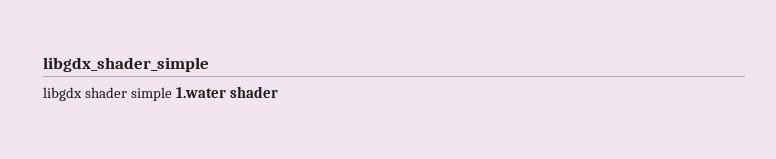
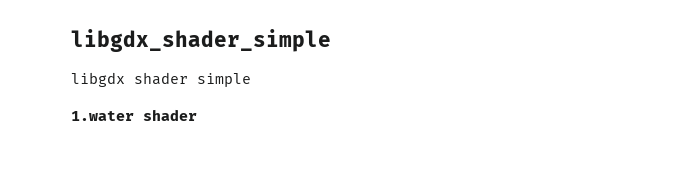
- libgdx shader simple 1.water shader
+ libgdx shader simple
+ 1.water shader

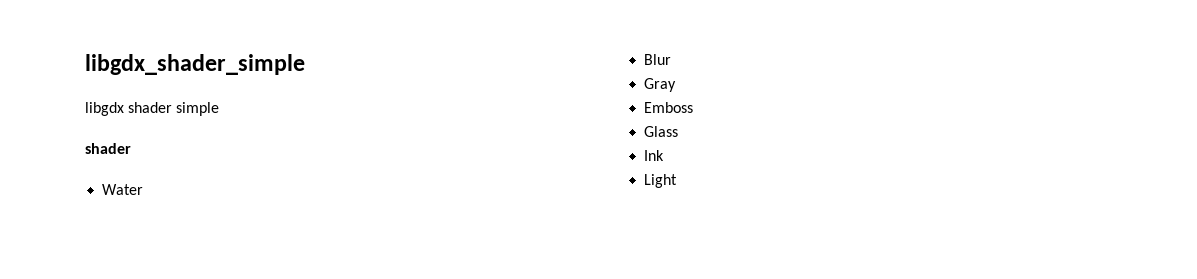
  libgdx shader simple
- 1.water shader
+ shader
+ Water
+ Blur
+ Gray
+ Emboss
+ Glass
+ Ink
+ Light

